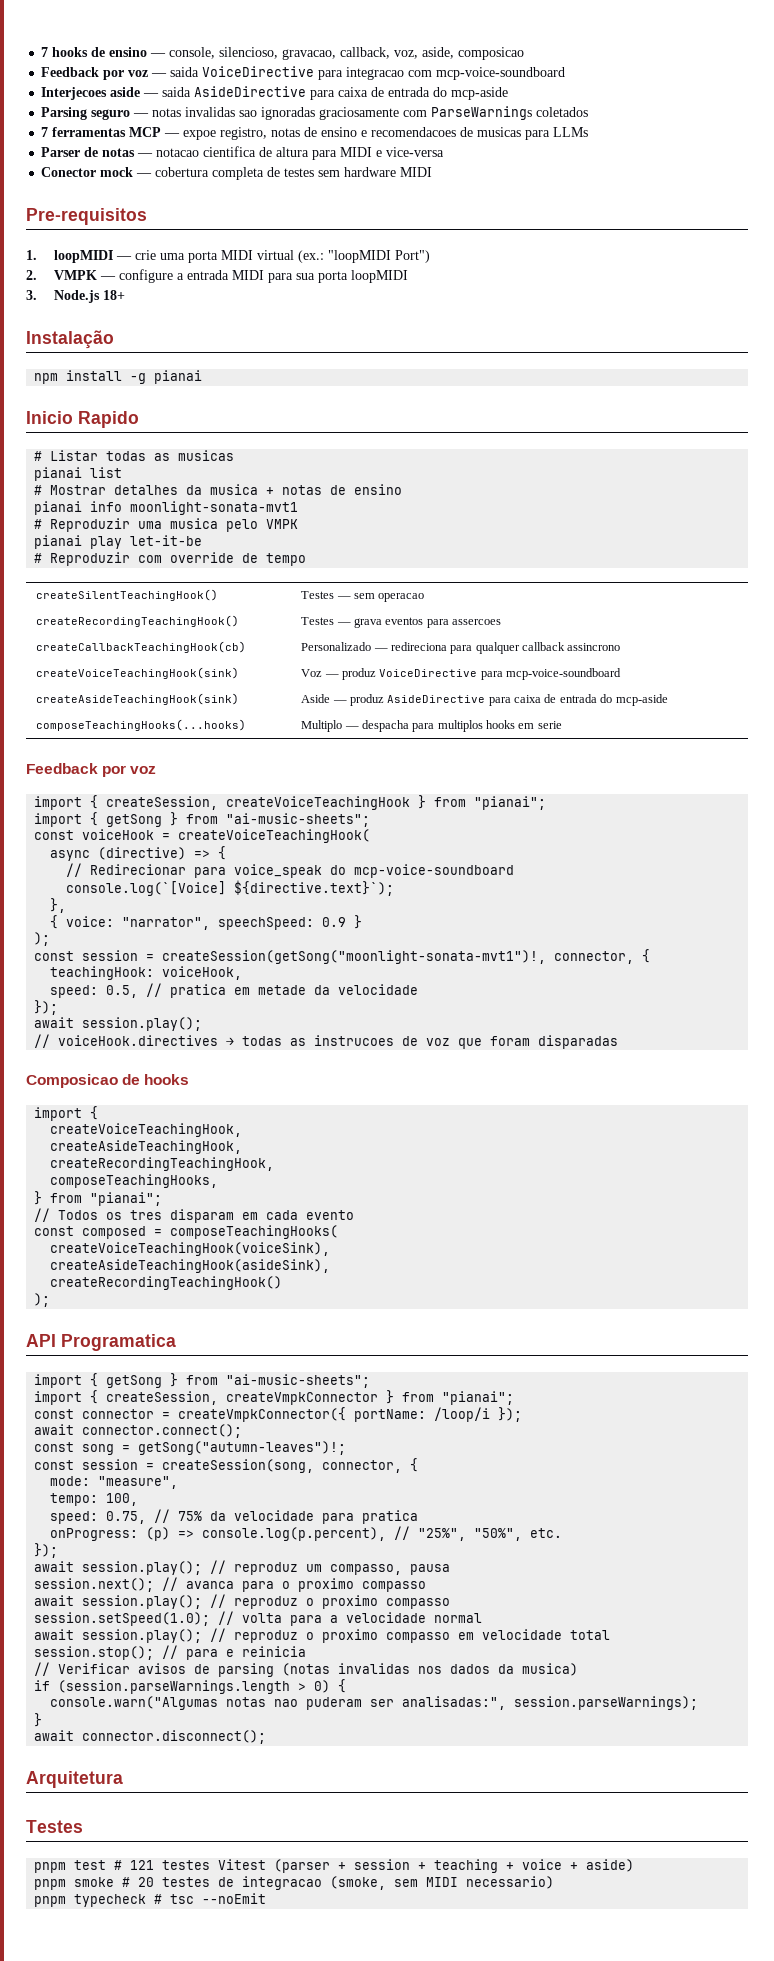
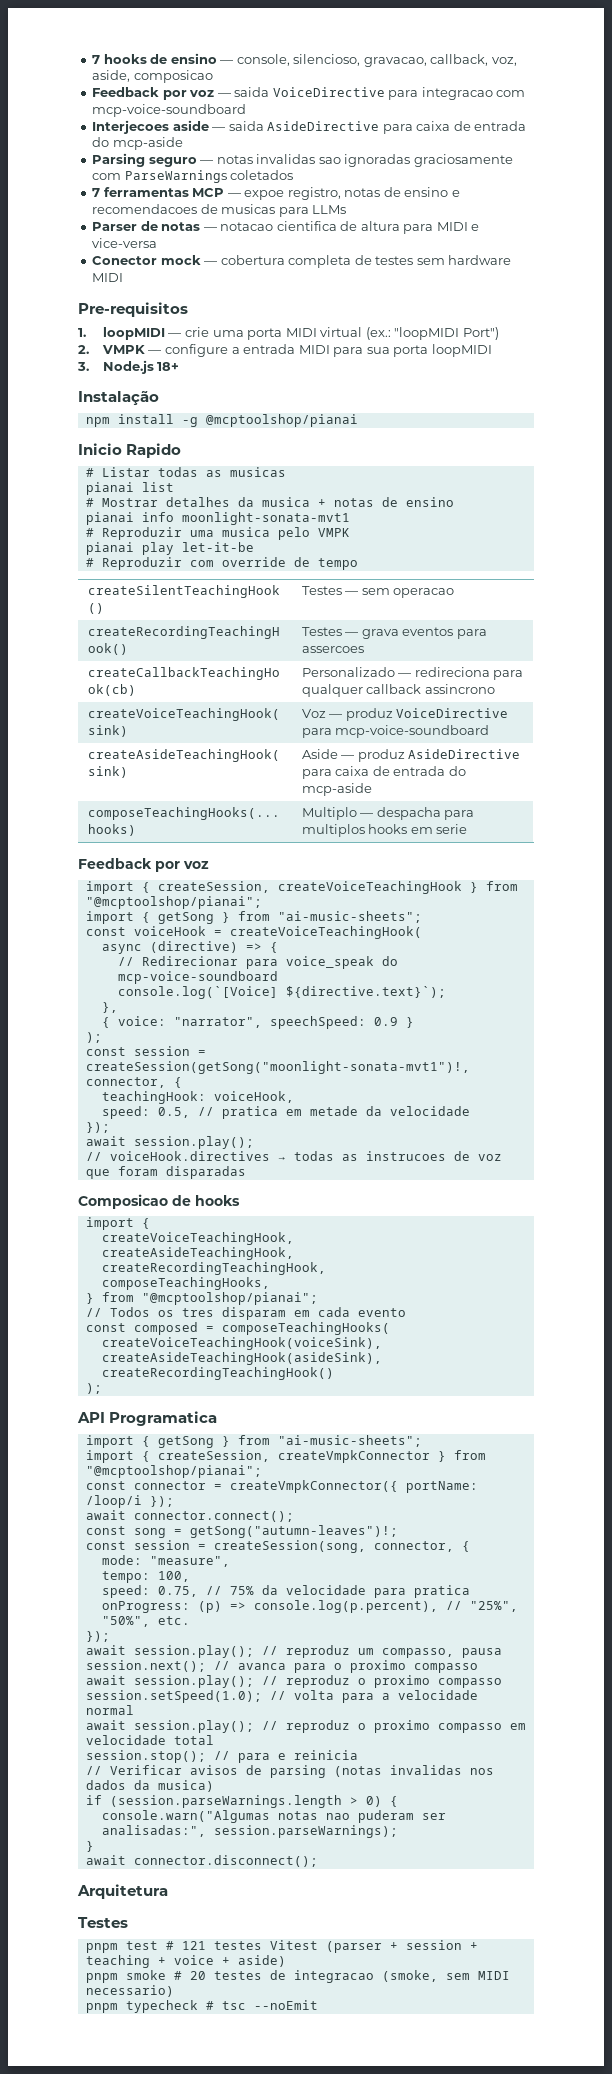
- npm install -g pianai
+ npm install -g @mcptoolshop/pianai
- import { createSession, createVoiceTeachingHook } from "pianai";
+ import { createSession, createVoiceTeachingHook } from "@mcptoolshop/pianai";
  composeTeachingHooks,
- } from "pianai";
+ } from "@mcptoolshop/pianai";
- import { createSession, createVmpkConnector } from "pianai";
+ import { createSession, createVmpkConnector } from "@mcptoolshop/pianai";

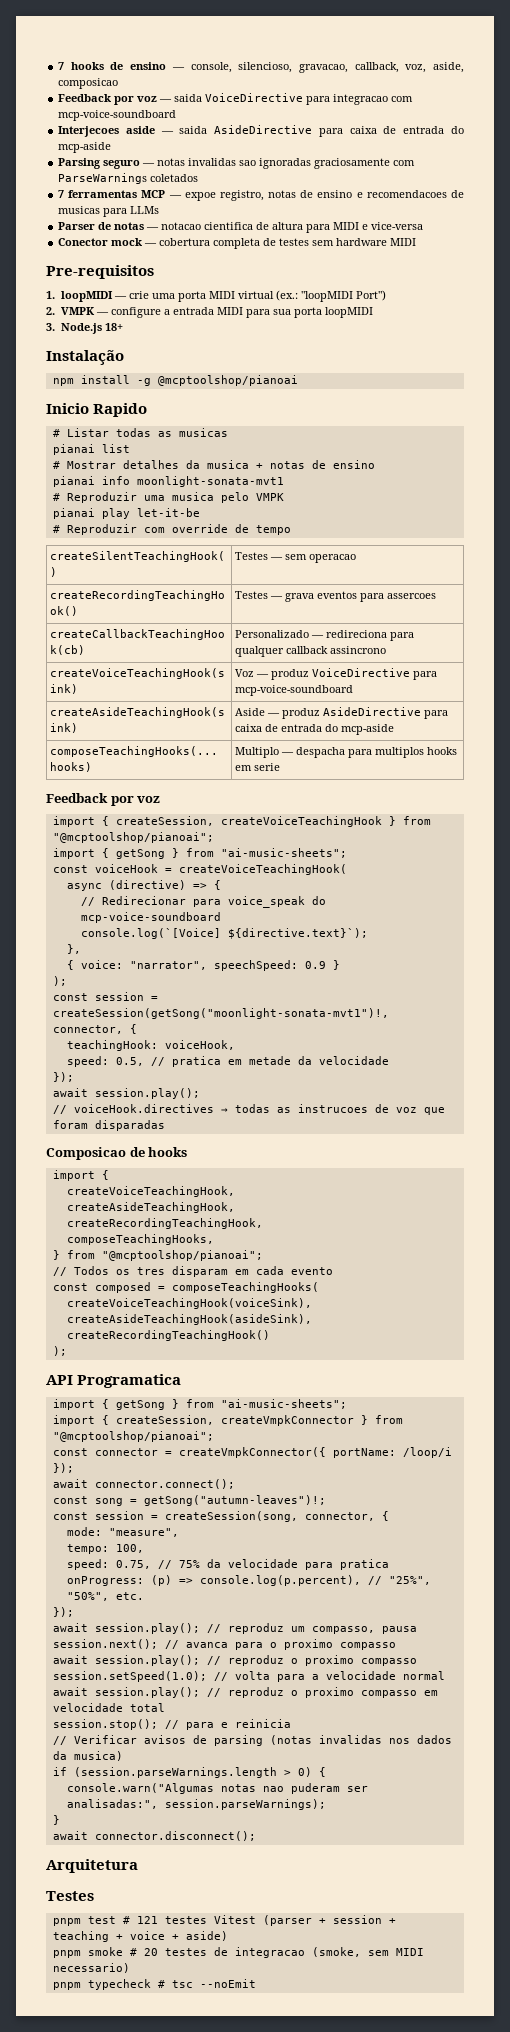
- npm install -g @mcptoolshop/pianai
+ npm install -g @mcptoolshop/pianoai
- import { createSession, createVoiceTeachingHook } from "@mcptoolshop/pianai";
+ import { createSession, createVoiceTeachingHook } from "@mcptoolshop/pianoai";
  composeTeachingHooks,
- } from "@mcptoolshop/pianai";
+ } from "@mcptoolshop/pianoai";
- import { createSession, createVmpkConnector } from "@mcptoolshop/pianai";
+ import { createSession, createVmpkConnector } from "@mcptoolshop/pianoai";

